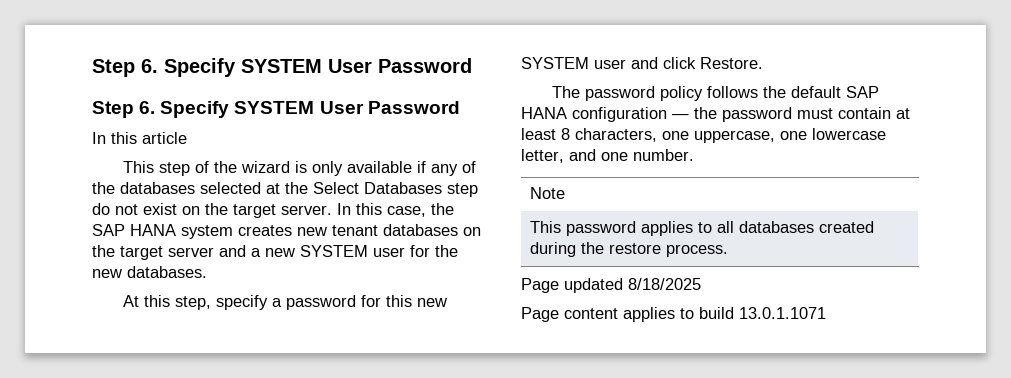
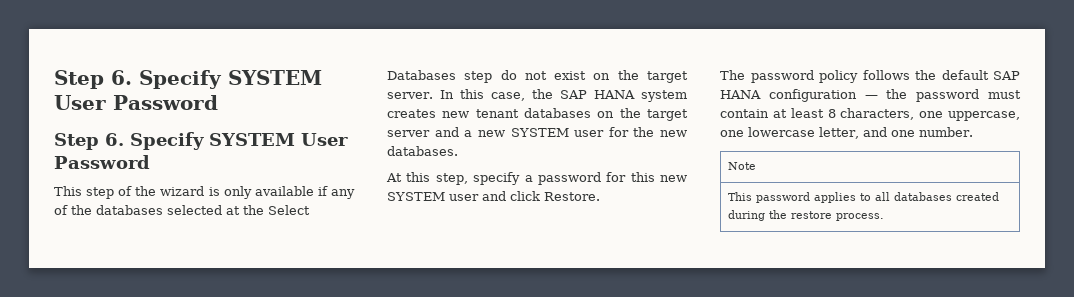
- In this article
- Page updated 8/18/2025
- Page content applies to build 13.0.1.1071

